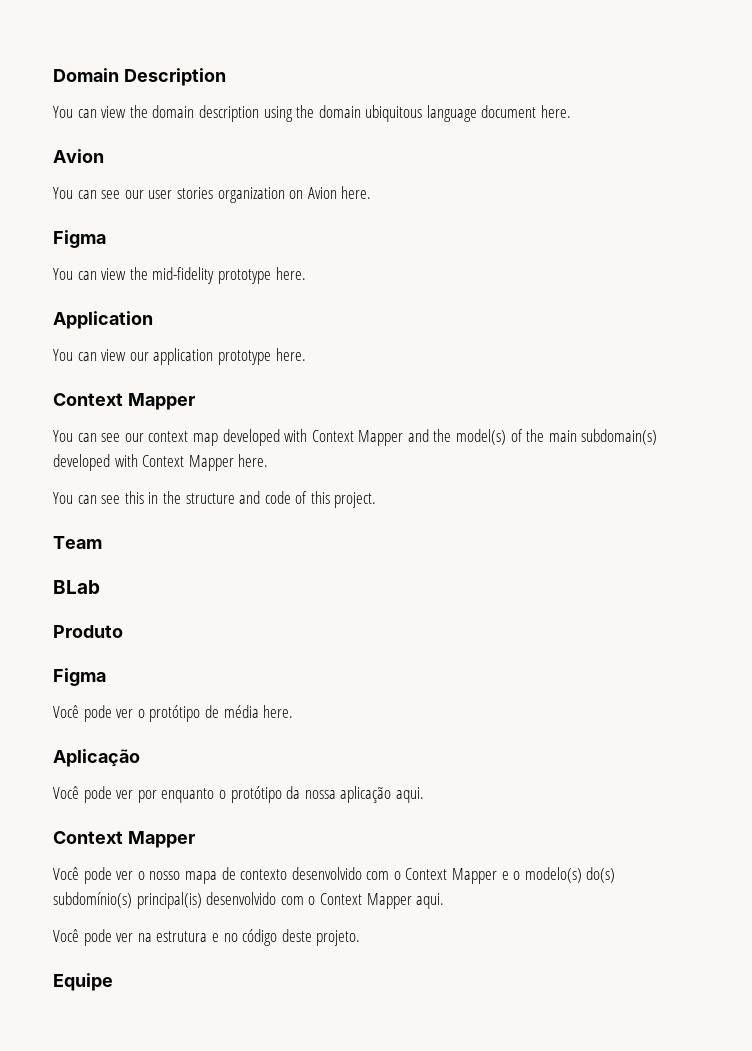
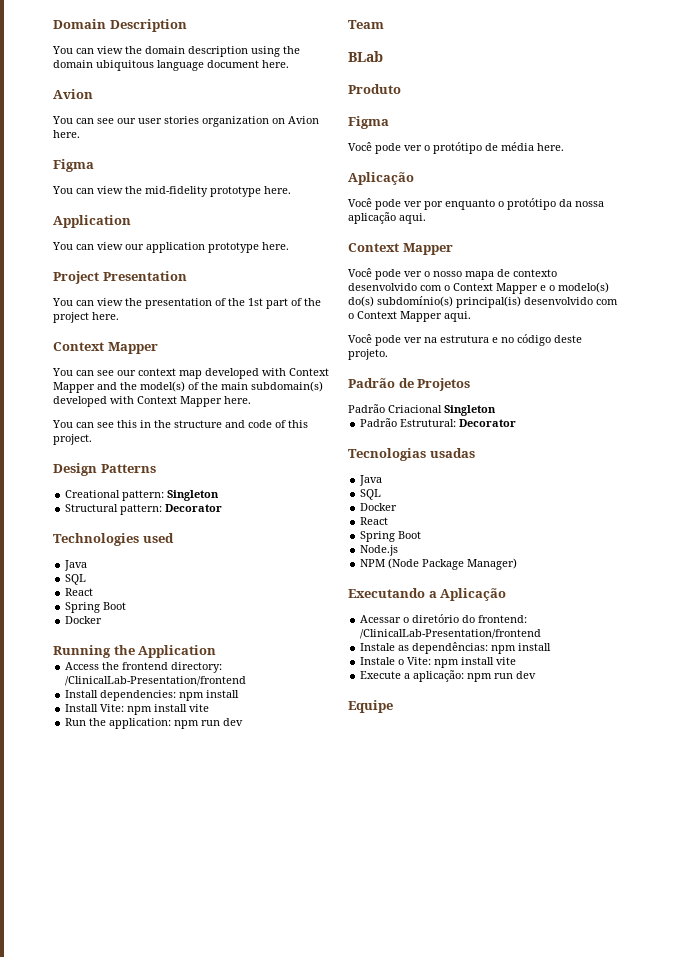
+ Project Presentation
+ You can view the presentation of the 1st part of the project here.
+ Design Patterns
+ Creational pattern: Singleton
+ Structural pattern: Decorator
+ Technologies used
+ Java
+ SQL
+ React
+ Spring Boot
+ Docker
+ Running the Application
+ Access the frontend directory: /ClinicalLab-Presentation/frontend
+ Install dependencies: npm install
+ Install Vite: npm install vite
+ Run the application: npm run dev
+ Padrão de Projetos
+ Padrão Criacional Singleton
+ Padrão Estrutural: Decorator
+ Tecnologias usadas
+ Java
+ SQL
+ Docker
+ React
+ Spring Boot
+ Node.js
+ NPM (Node Package Manager)
+ Executando a Aplicação
+ Acessar o diretório do frontend: /ClinicalLab-Presentation/frontend
+ Instale as dependências: npm install
+ Instale o Vite: npm install vite
+ Execute a aplicação: npm run dev

